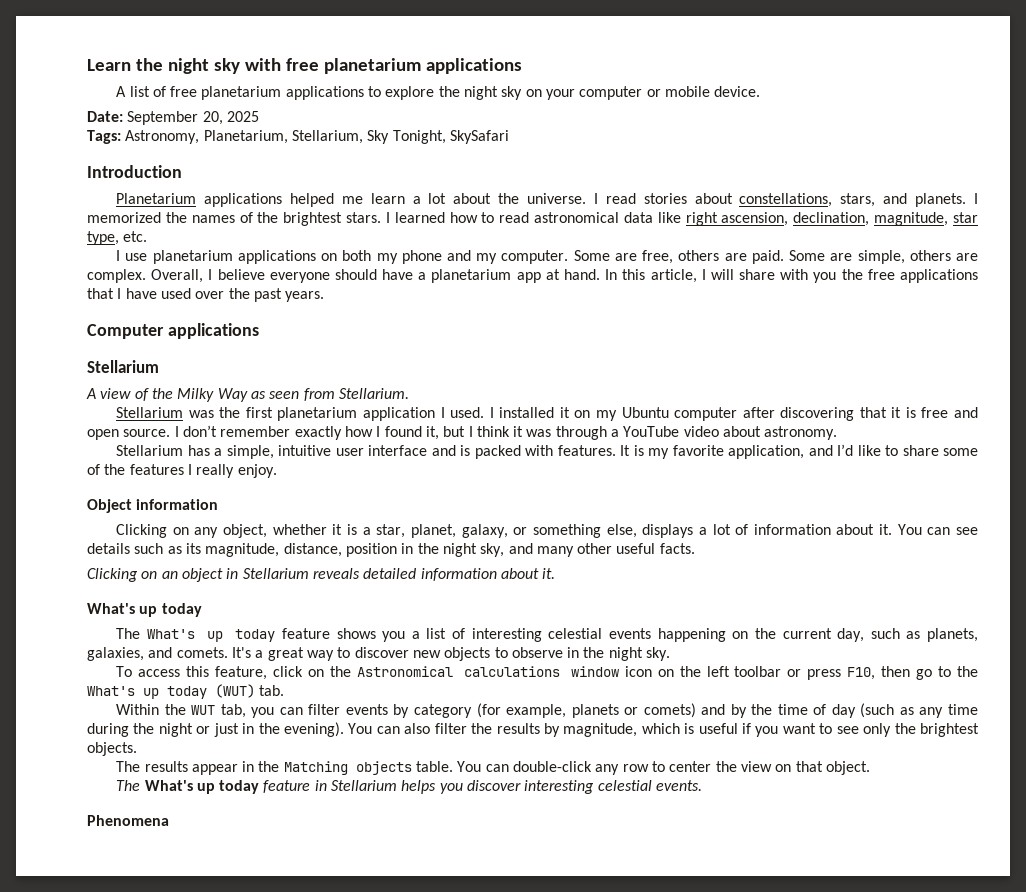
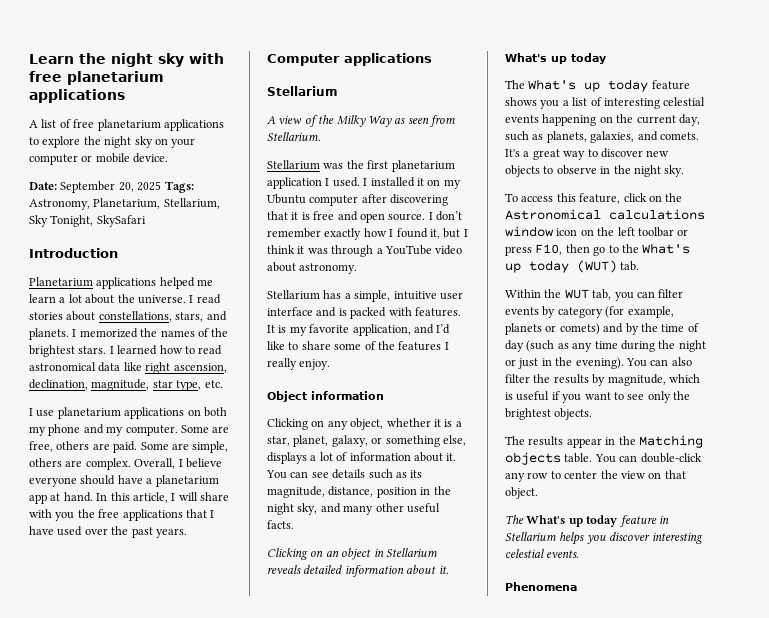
- Date: September 20, 2025
- Tags: Astronomy, Planetarium, Stellarium, Sky Tonight, SkySafari
+ Date: September 20, 2025 Tags: Astronomy, Planetarium, Stellarium, Sky Tonight, SkySafari

